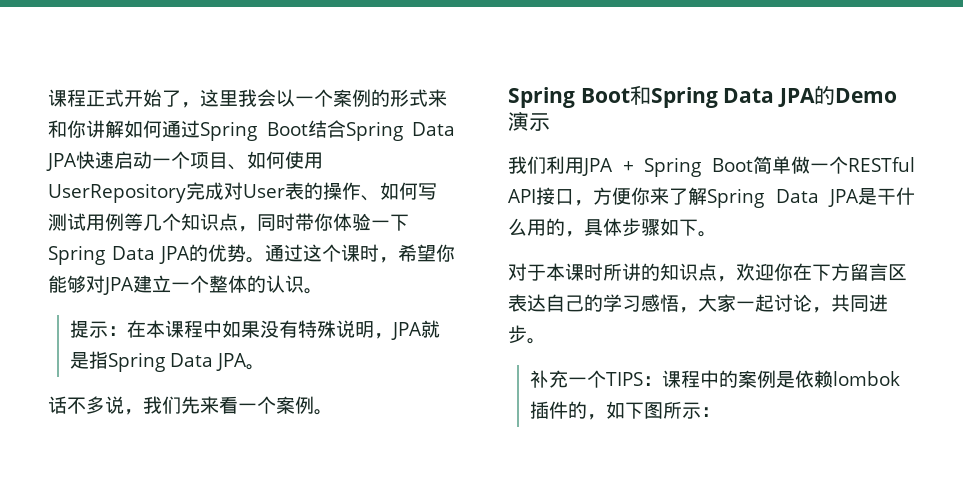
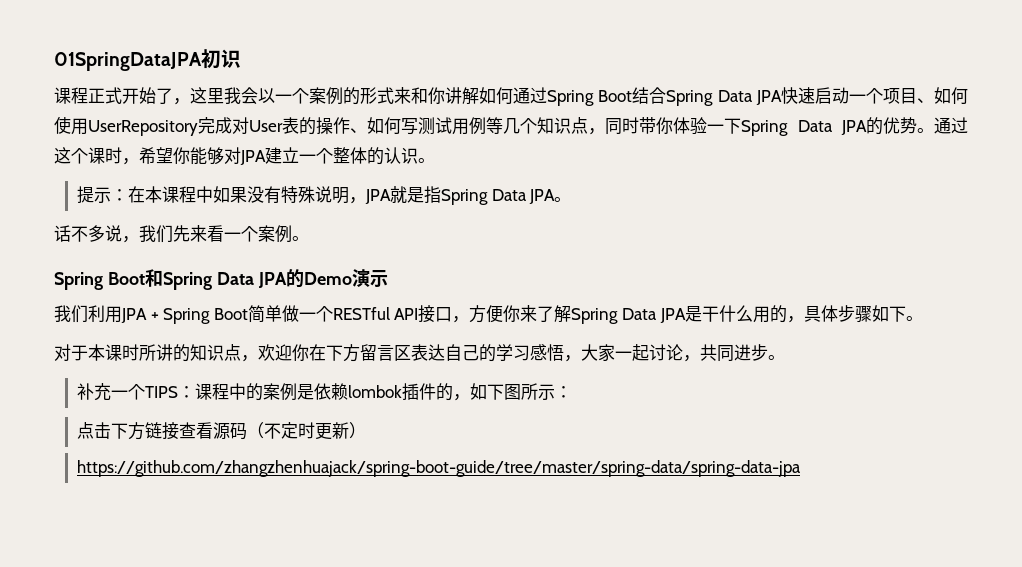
+ 01SpringDataJPA初识
+ 点击下方链接查看源码（不定时更新）
+ https://github.com/zhangzhenhuajack/spring-boot-guide/tree/master/spring-data/spring-data-jpa

